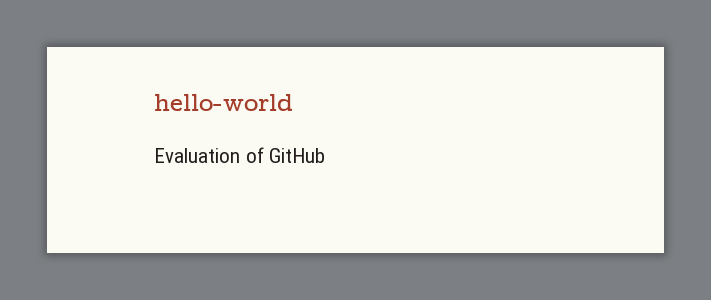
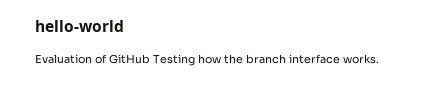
- Evaluation of GitHub
+ Evaluation of GitHub Testing how the branch interface works.

